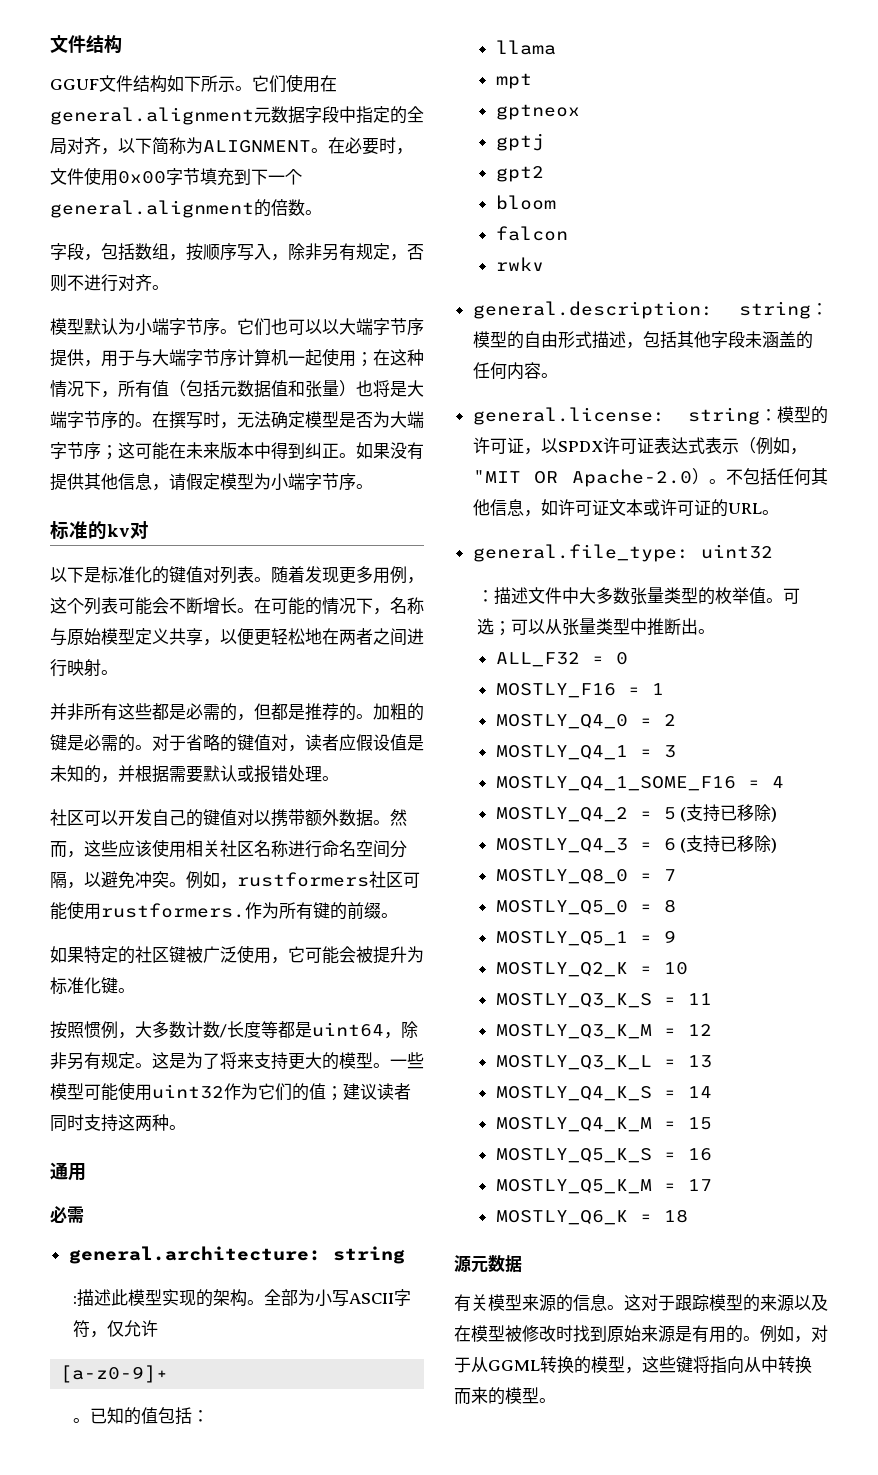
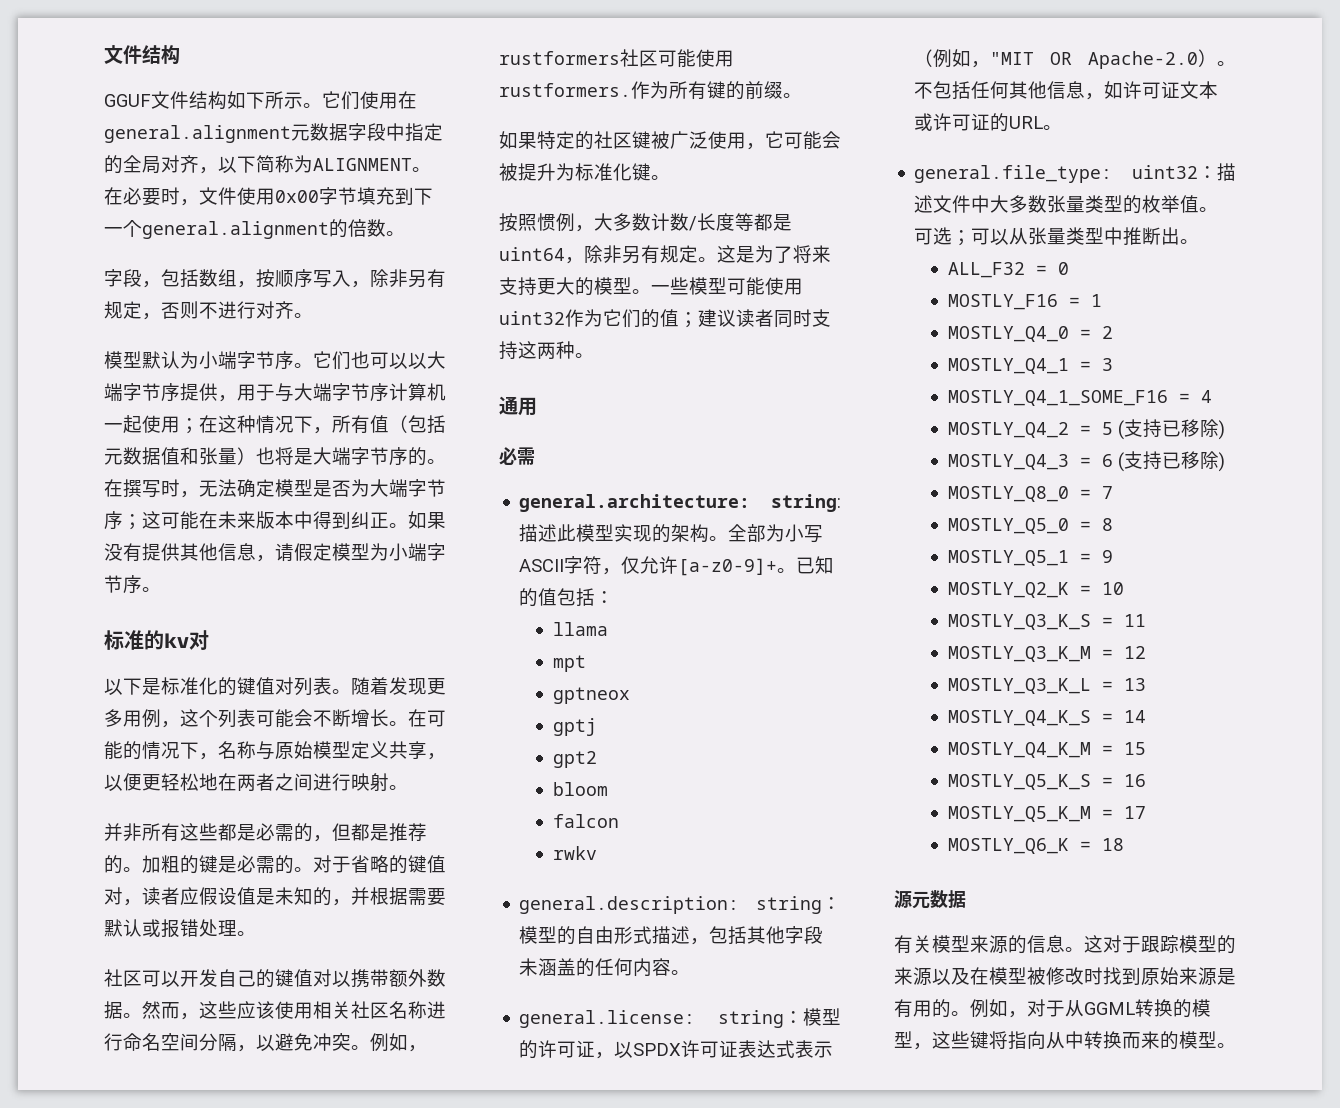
- general.architecture: string
- :描述此模型实现的架构。
+ general.architecture: string:描述此模型实现的架构。
- 全部为小写ASCII字符，仅允许
- [a-z0-9]+
- 。
+ 全部为小写ASCII字符，仅允许[a-z0-9]+。
- general.file_type: uint32
- ：描述文件中大多数张量类型的枚举值。
+ general.file_type: uint32：描述文件中大多数张量类型的枚举值。

